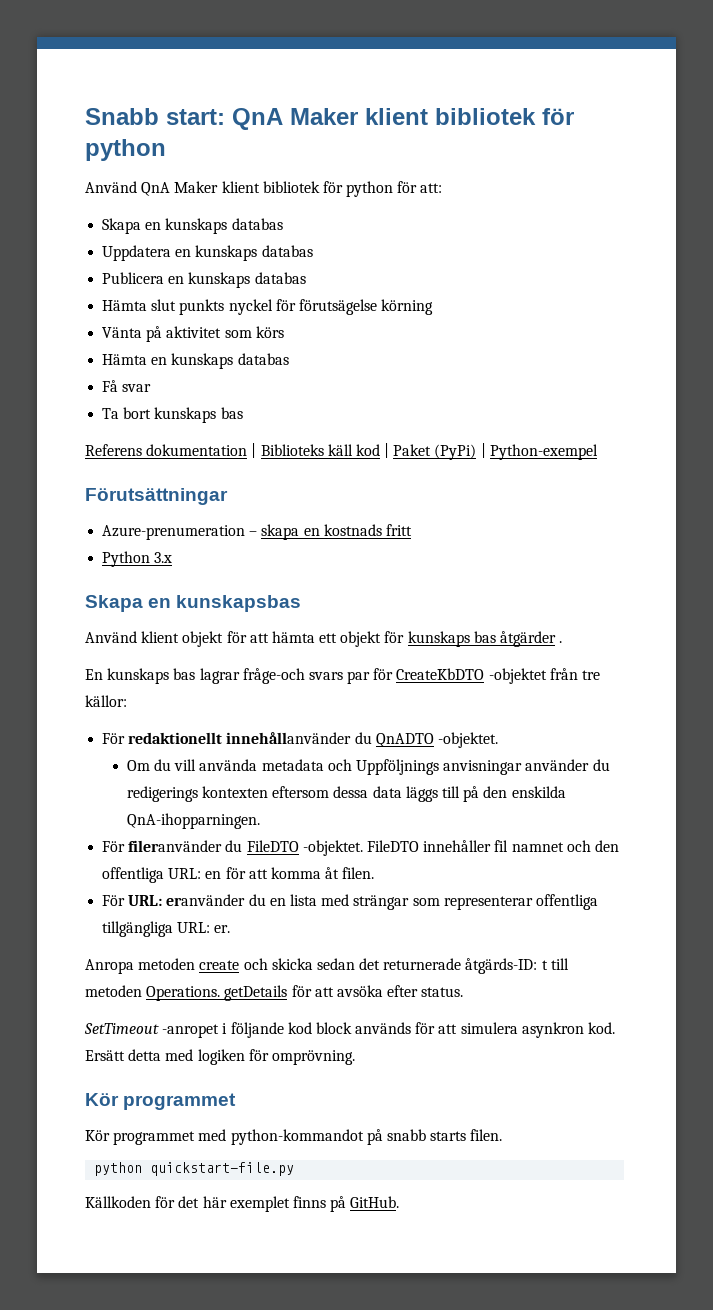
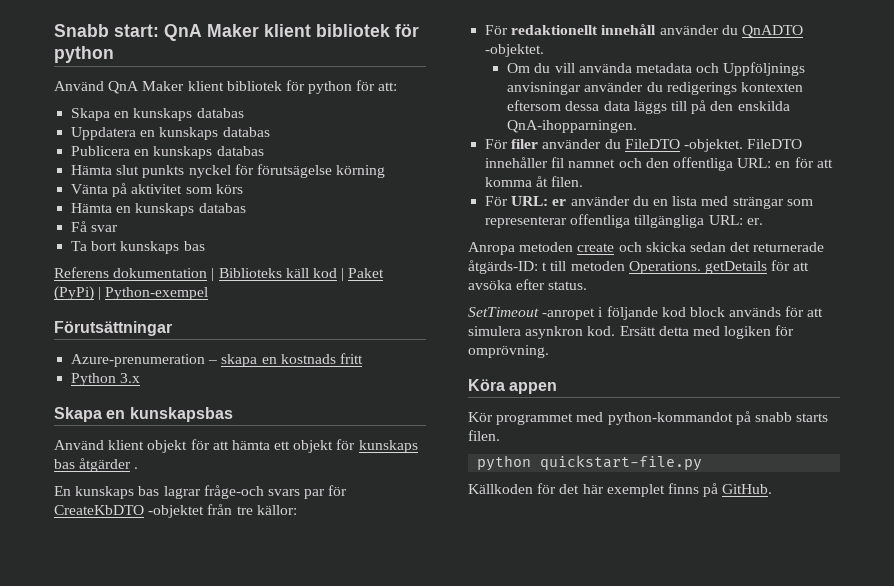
- För redaktionellt innehållanvänder du QnADTO -objektet.
+ För redaktionellt innehåll använder du QnADTO -objektet.
- För fileranvänder du FileDTO -objektet.
+ För filer använder du FileDTO -objektet.
- För URL: eranvänder du en lista med strängar som representerar offentliga tillgängliga URL: er.
+ För URL: er använder du en lista med strängar som representerar offentliga tillgängliga URL: er.
  Ersätt detta med logiken för omprövning.
- Kör programmet
+ Köra appen

